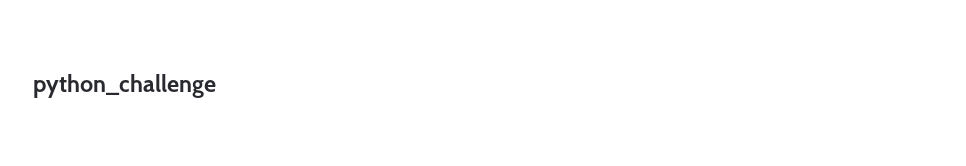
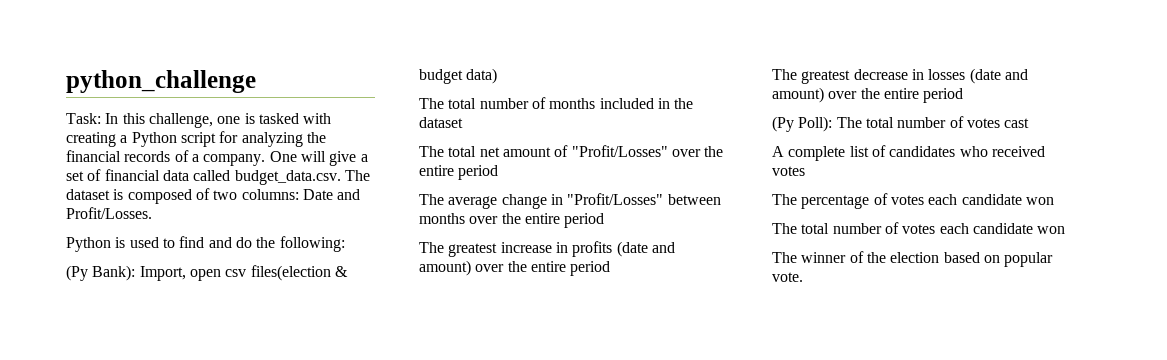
+ Task: In this challenge, one is tasked with creating a Python script for analyzing the financial records of a company. One will give a set of financial data called budget_data.csv. The dataset is composed of two columns: Date and Profit/Losses.
+ Python is used to find and do the following:
+ (Py Bank): Import, open csv files(election & budget data)
+ The total number of months included in the dataset
+ The total net amount of "Profit/Losses" over the entire period
+ The average change in "Profit/Losses" between months over the entire period
+ The greatest increase in profits (date and amount) over the entire period
+ The greatest decrease in losses (date and amount) over the entire period
+ (Py Poll): The total number of votes cast
+ A complete list of candidates who received votes
+ The percentage of votes each candidate won
+ The total number of votes each candidate won
+ The winner of the election based on popular vote.

